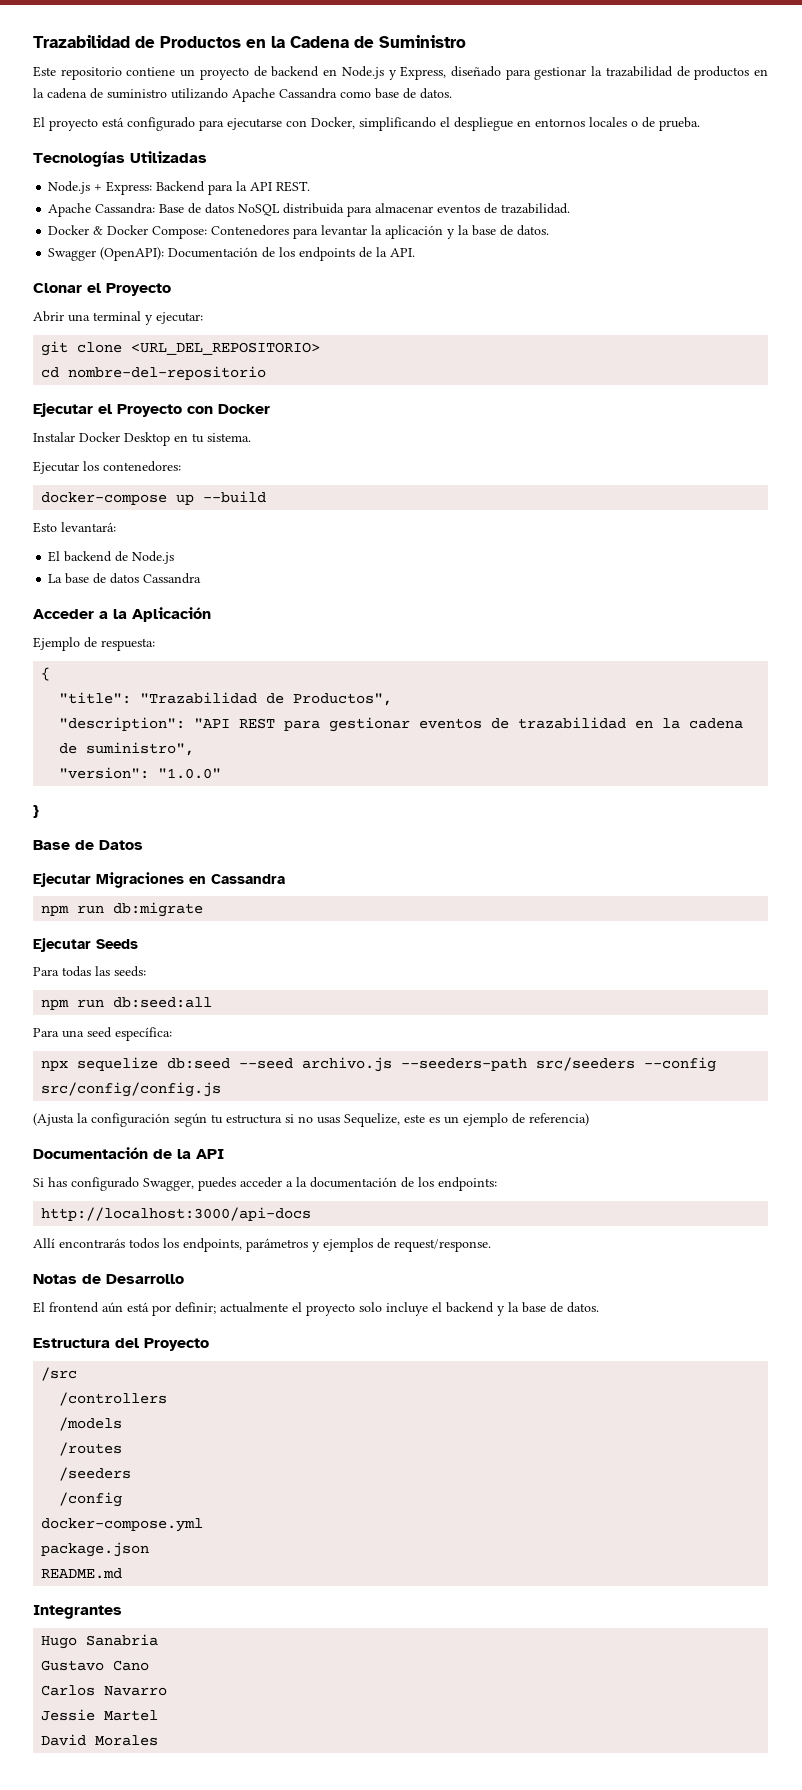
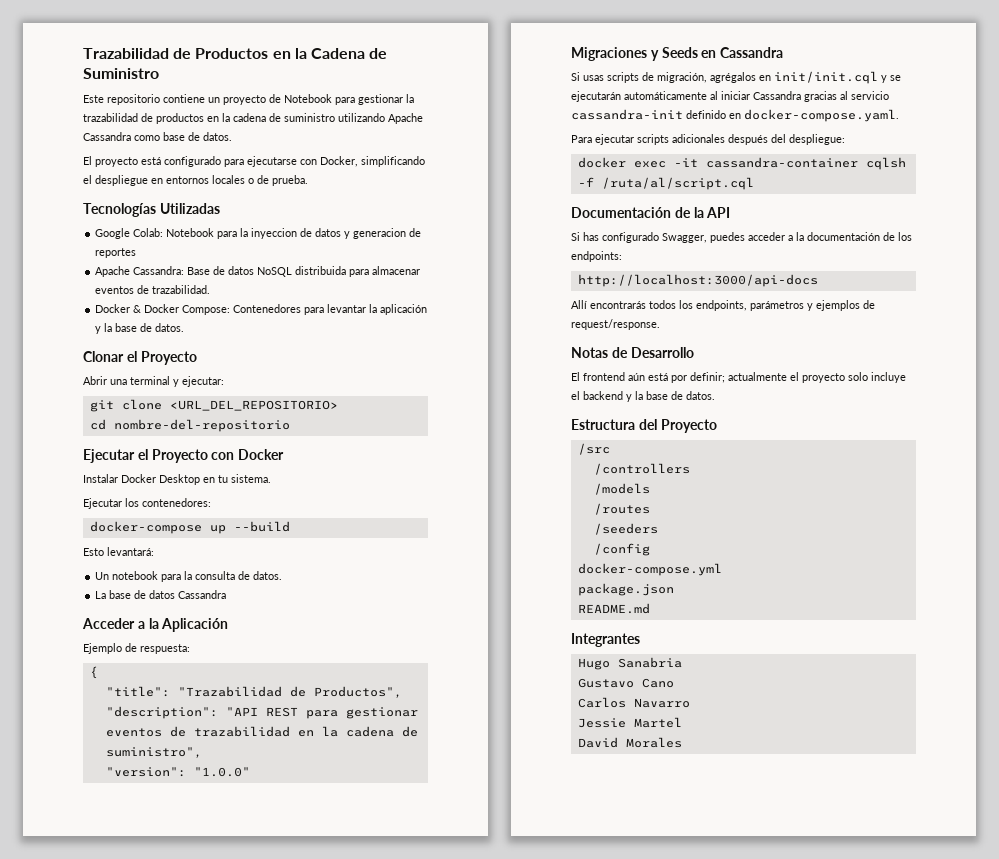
- Este repositorio contiene un proyecto de backend en Node.js y Express, diseñado para gestionar la trazabilidad de productos en la cadena de suministro utilizando Apache Cassandra como base de datos.
+ Este repositorio contiene un proyecto de Notebook para gestionar la trazabilidad de productos en la cadena de suministro utilizando Apache Cassandra como base de datos.
- Node.js + Express: Backend para la API REST.
+ Google Colab: Notebook para la inyeccion de datos y generacion de reportes
- Swagger (OpenAPI): Documentación de los endpoints de la API.
- El backend de Node.js
+ Un notebook para la consulta de datos.
- }
- Base de Datos
- Ejecutar Migraciones en Cassandra
- npm run db:migrate
- Ejecutar Seeds
- Para todas las seeds:
- npm run db:seed:all
- Para una seed específica:
- npx sequelize db:seed --seed archivo.js --seeders-path src/seeders --config src/config/config.js
- (Ajusta la configuración según tu estructura si no usas Sequelize, este es un ejemplo de referencia)
+ Migraciones y Seeds en Cassandra
+ Si usas scripts de migración, agrégalos en init/init.cql y se ejecutarán automáticamente al iniciar Cassandra gracias al servicio cassandra-init definido en docker-compose.yaml.
+ Para ejecutar scripts adicionales después del despliegue:
+ docker exec -it cassandra-container cqlsh -f /ruta/al/script.cql

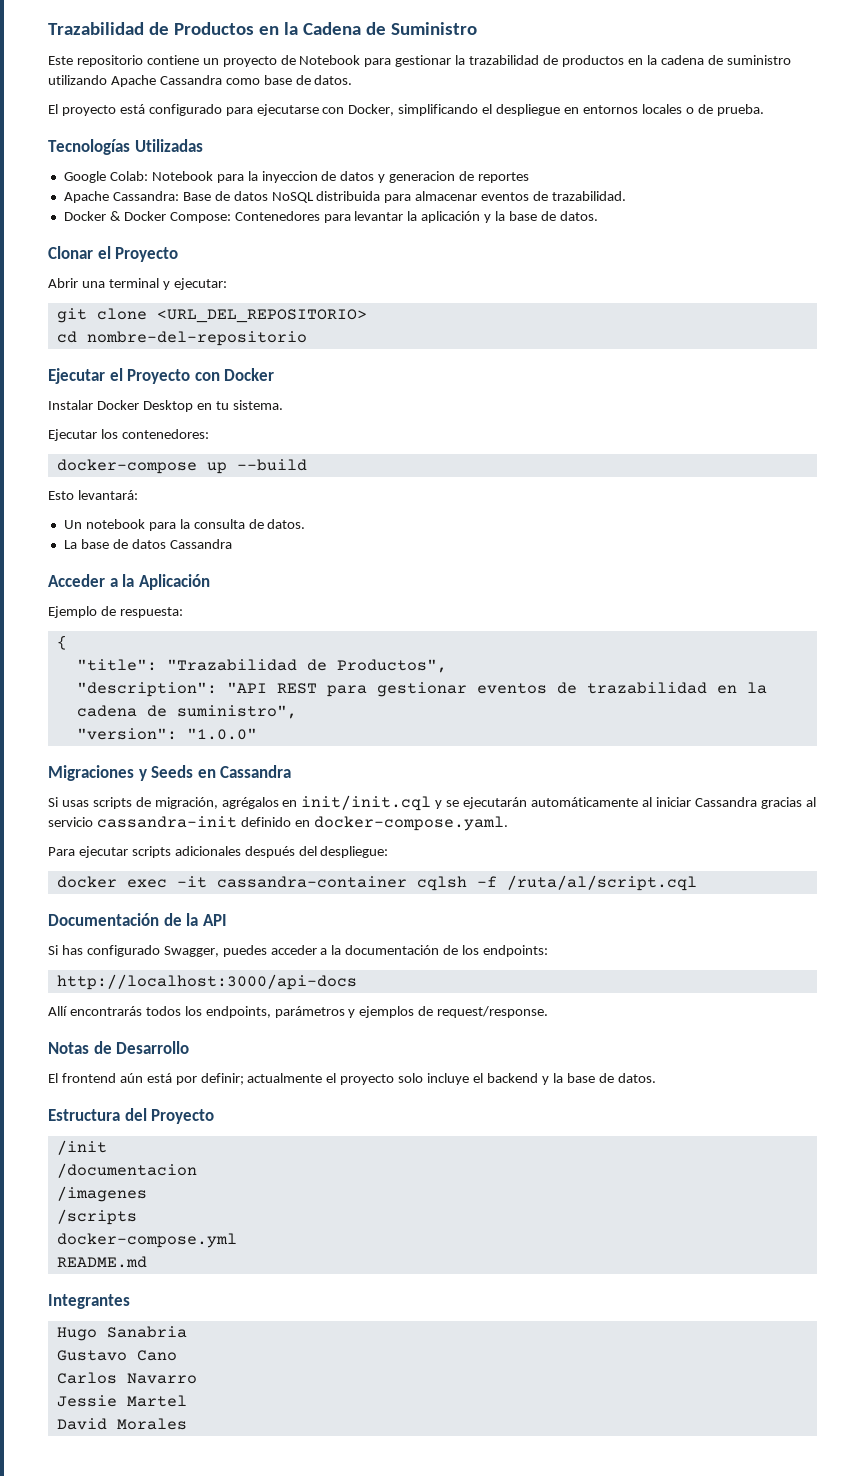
- /src
- /controllers
- /models
- /routes
- /seeders
- /config
+ /init
+ /documentacion
+ /imagenes
+ /scripts
- package.json

